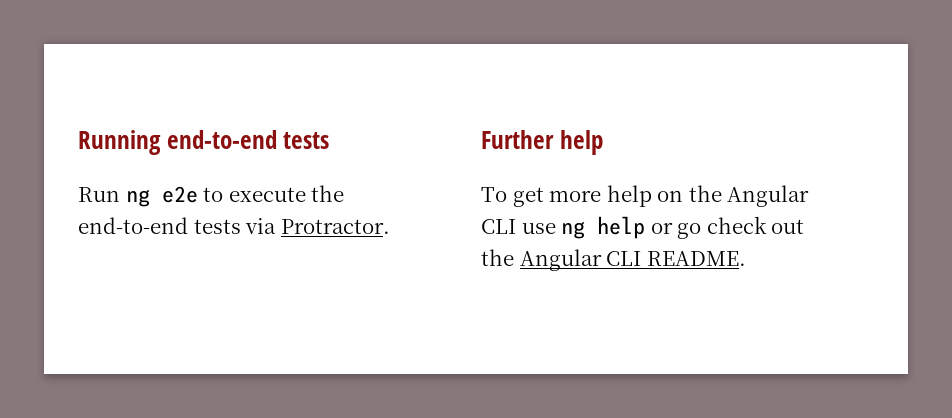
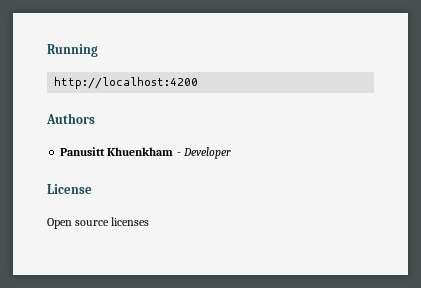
- Running end-to-end tests
- Run ng e2e to execute the end-to-end tests via Protractor.
- Further help
- To get more help on the Angular CLI use ng help or go check out the Angular CLI README.
+ Running
+ http://localhost:4200
+ Authors
+ Panusitt Khuenkham - Developer
+ License
+ Open source licenses

